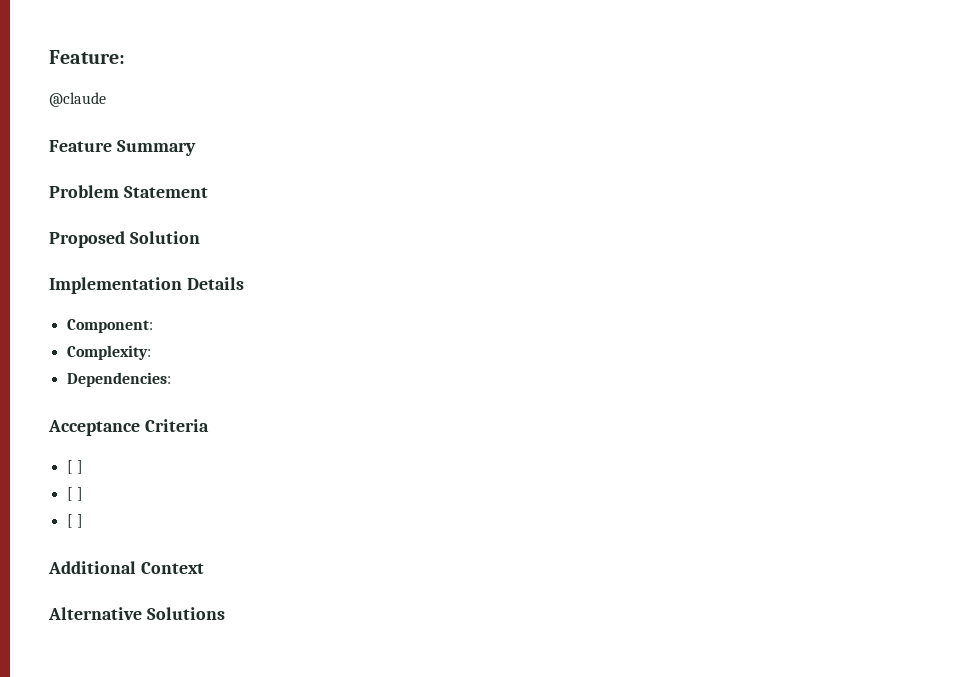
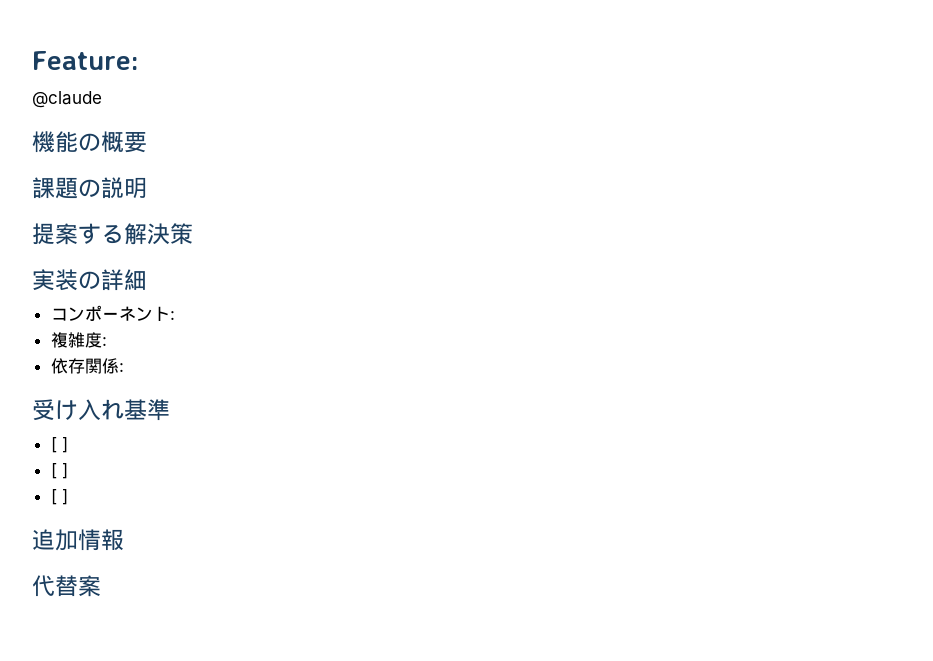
- Feature Summary
- Problem Statement
- Proposed Solution
- Implementation Details
- Component:
- Complexity:
- Dependencies:
- Acceptance Criteria
+ 機能の概要
+ 課題の説明
+ 提案する解決策
+ 実装の詳細
+ コンポーネント:
+ 複雑度:
+ 依存関係:
+ 受け入れ基準
- Additional Context
- Alternative Solutions
+ 追加情報
+ 代替案

